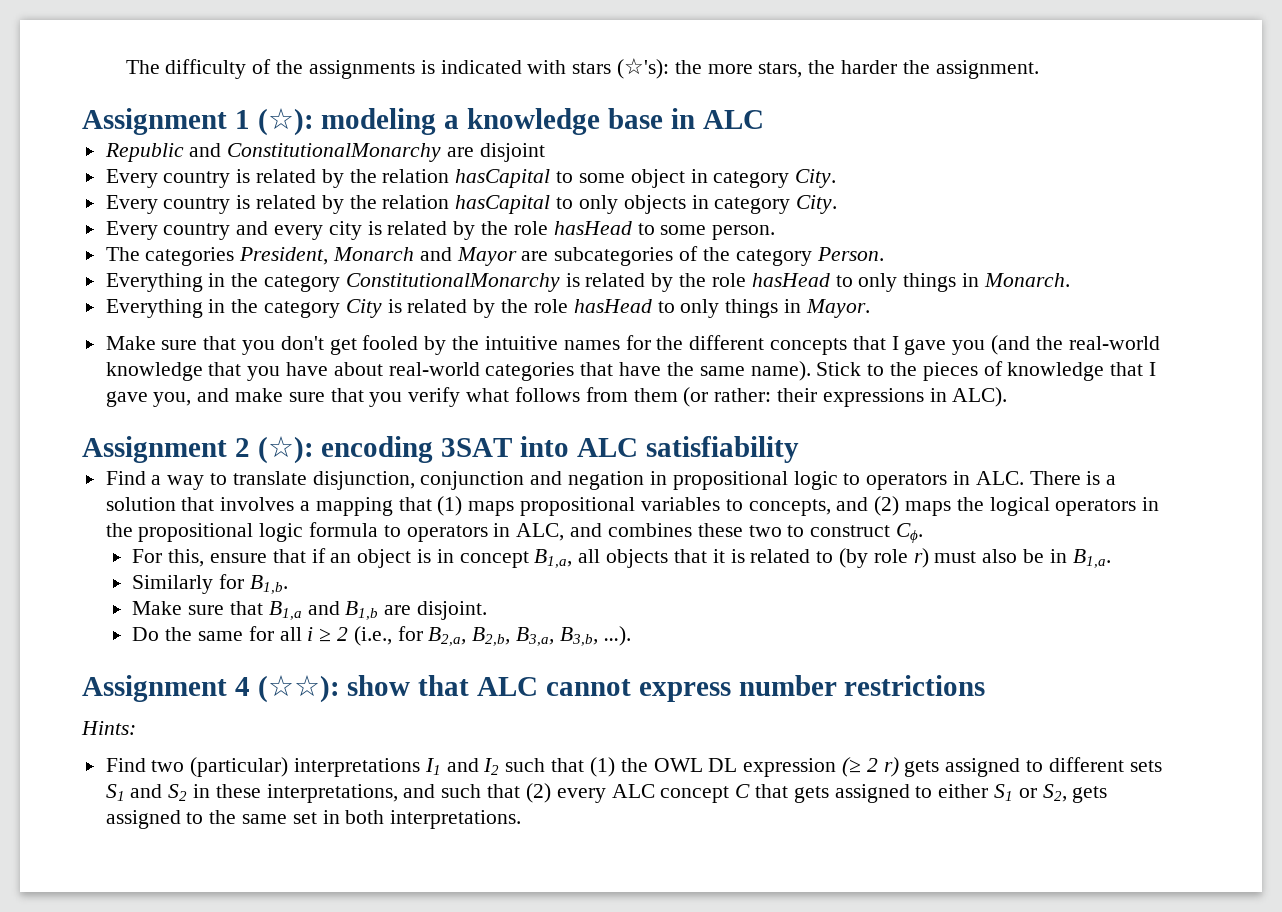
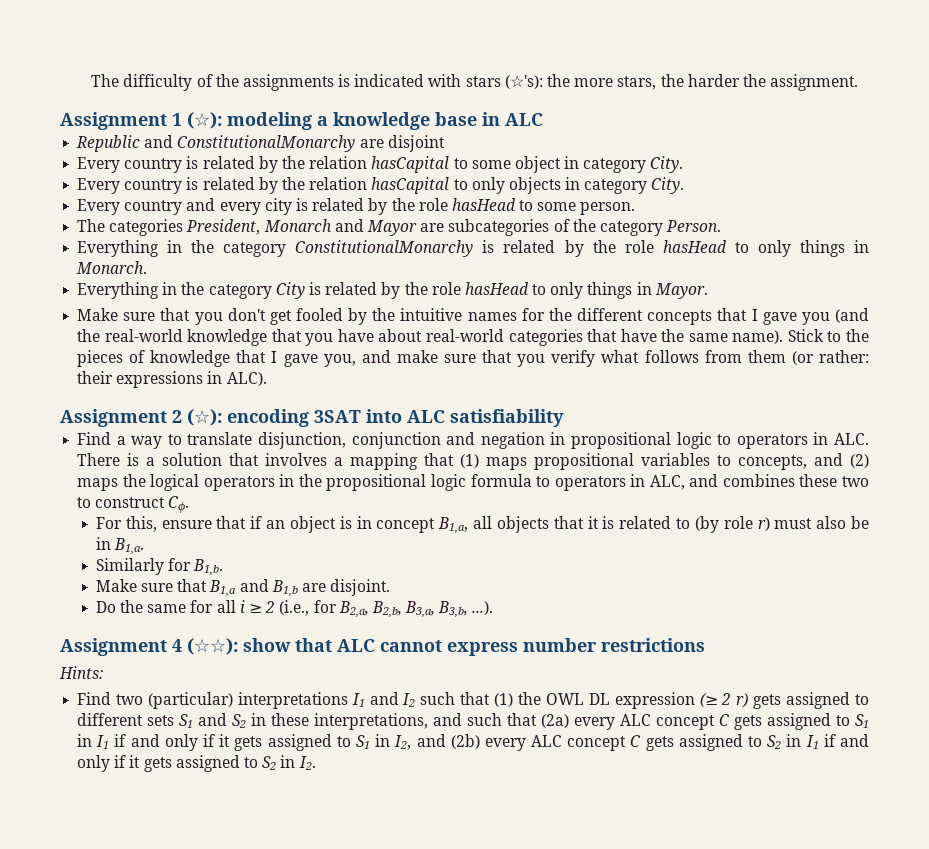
- Find two (particular) interpretations I1 and I2 such that (1) the OWL DL expression (≥ 2 r) gets assigned to different sets S1 and S2 in these interpretations, and such that (2) every ALC concept C that gets assigned to either S1 or S2, gets assigned to the same set in both interpretations.
+ Find two (particular) interpretations I1 and I2 such that (1) the OWL DL expression (≥ 2 r) gets assigned to different sets S1 and S2 in these interpretations, and such that (2a) every ALC concept C gets assigned to S1 in I1 if and only if it gets assigned to S1 in I2, and (2b) every ALC concept C gets assigned to S2 in I1 if and only if it gets assigned to S2 in I2.

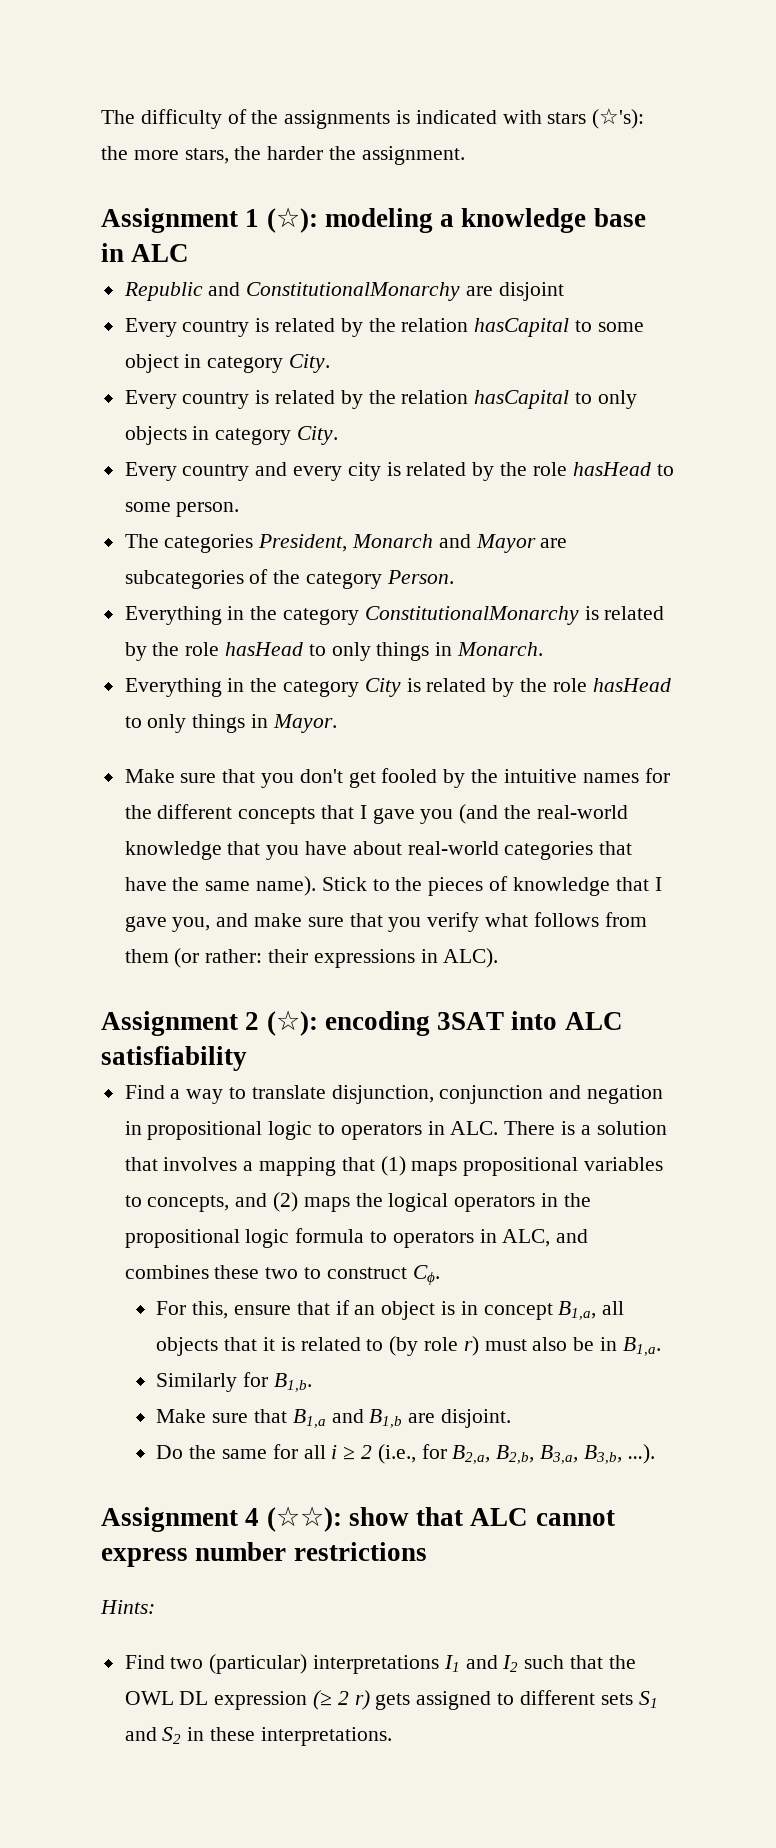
- Find two (particular) interpretations I1 and I2 such that (1) the OWL DL expression (≥ 2 r) gets assigned to different sets S1 and S2 in these interpretations, and such that (2a) every ALC concept C gets assigned to S1 in I1 if and only if it gets assigned to S1 in I2, and (2b) every ALC concept C gets assigned to S2 in I1 if and only if it gets assigned to S2 in I2.
+ Find two (particular) interpretations I1 and I2 such that the OWL DL expression (≥ 2 r) gets assigned to different sets S1 and S2 in these interpretations.

